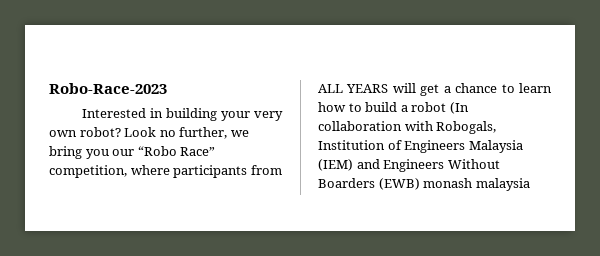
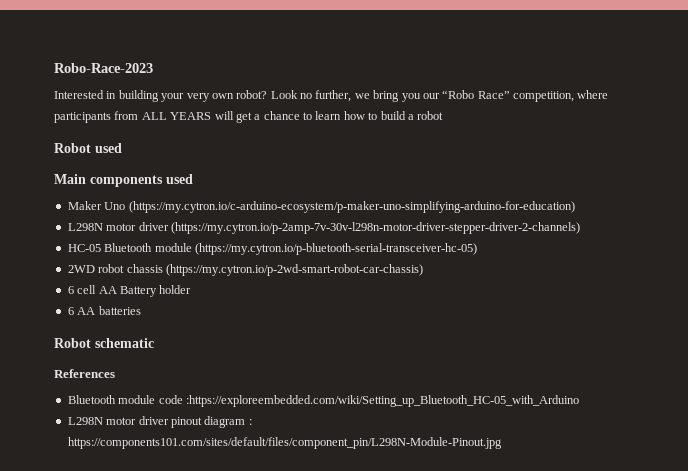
- Look no further, we bring you our “Robo Race” competition, where participants from ALL YEARS will get a chance to learn how to build a robot (In collaboration with Robogals, Institution of Engineers Malaysia (IEM) and Engineers Without Boarders (EWB) monash malaysia
+ Look no further, we bring you our “Robo Race” competition, where participants from ALL YEARS will get a chance to learn how to build a robot
+ Robot used
+ Main components used
+ Maker Uno (https://my.cytron.io/c-arduino-ecosystem/p-maker-uno-simplifying-arduino-for-education)
+ L298N motor driver (https://my.cytron.io/p-2amp-7v-30v-l298n-motor-driver-stepper-driver-2-channels)
+ HC-05 Bluetooth module (https://my.cytron.io/p-bluetooth-serial-transceiver-hc-05)
+ 2WD robot chassis (https://my.cytron.io/p-2wd-smart-robot-car-chassis)
+ 6 cell AA Battery holder
+ 6 AA batteries
+ Robot schematic
+ References
+ Bluetooth module code :https://exploreembedded.com/wiki/Setting_up_Bluetooth_HC-05_with_Arduino
+ L298N motor driver pinout diagram : https://components101.com/sites/default/files/component_pin/L298N-Module-Pinout.jpg

